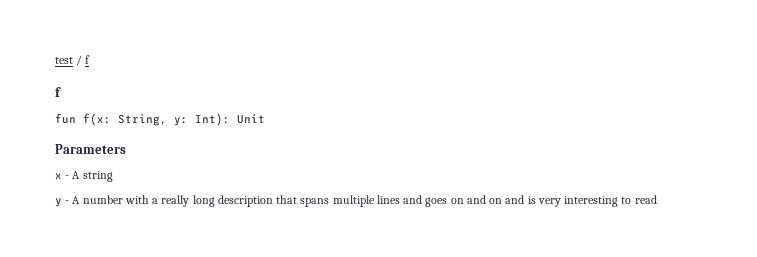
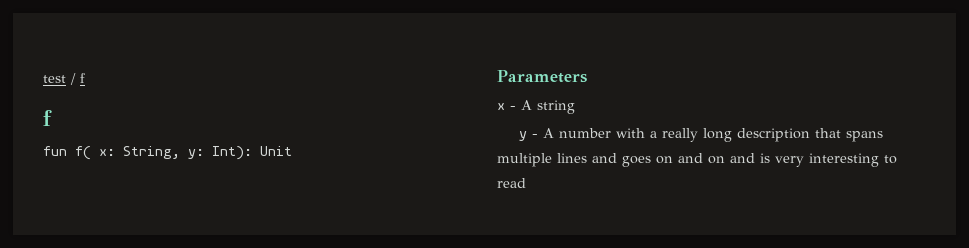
- fun f(x: String, y: Int): Unit
+ fun f( x: String, y: Int): Unit

